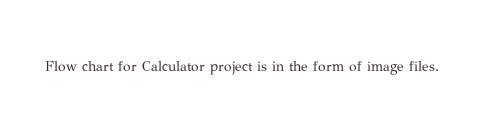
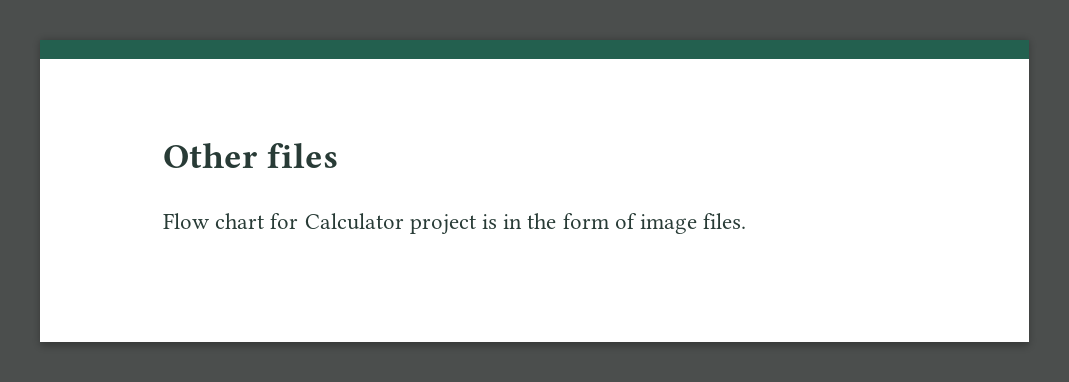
+ Other files

